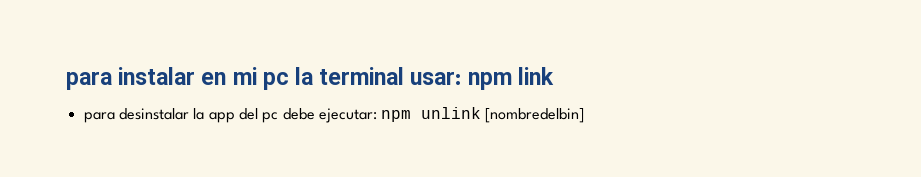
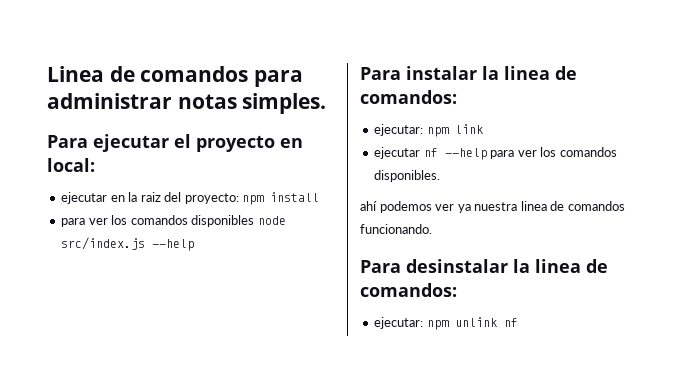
- para instalar en mi pc la terminal usar: npm link
- para desinstalar la app del pc debe ejecutar: npm unlink [nombredelbin]
+ Linea de comandos para administrar notas simples.
+ Para ejecutar el proyecto en local:
+ ejecutar en la raiz del proyecto: npm install
+ para ver los comandos disponibles node src/index.js --help
+ Para instalar la linea de comandos:
+ ejecutar: npm link
+ ejecutar nf --help para ver los comandos disponibles.
+ ahí podemos ver ya nuestra linea de comandos funcionando.
+ Para desinstalar la linea de comandos:
+ ejecutar: npm unlink nf

